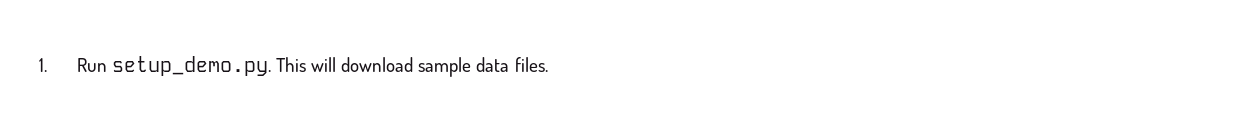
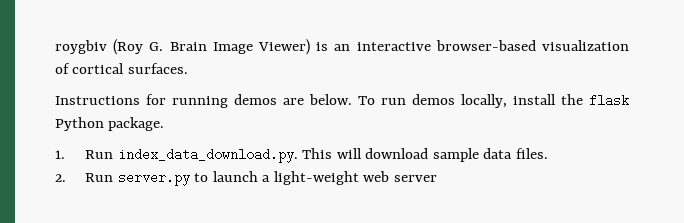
+ roygbiv (Roy G. Brain Image Viewer) is an interactive browser-based visualization of cortical surfaces.
+ Instructions for running demos are below. To run demos locally, install the flask Python package.
- 1. Run setup_demo.py. This will download sample data files.
+ 1. Run index_data_download.py. This will download sample data files.
+ 2. Run server.py to launch a light-weight web server

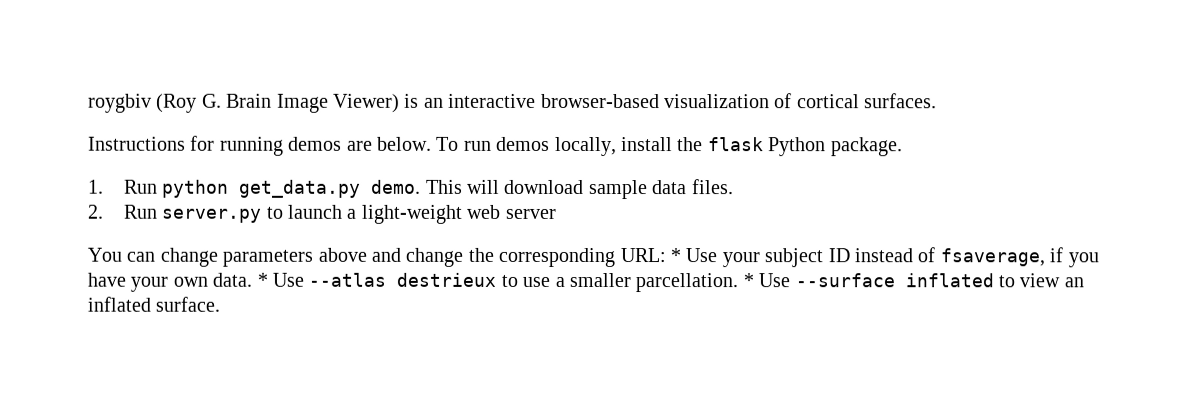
- 1. Run index_data_download.py. This will download sample data files.
+ 1. Run python get_data.py demo. This will download sample data files.
+ You can change parameters above and change the corresponding URL: * Use your subject ID instead of fsaverage, if you have your own data. * Use --atlas destrieux to use a smaller parcellation. * Use --surface inflated to view an inflated surface.

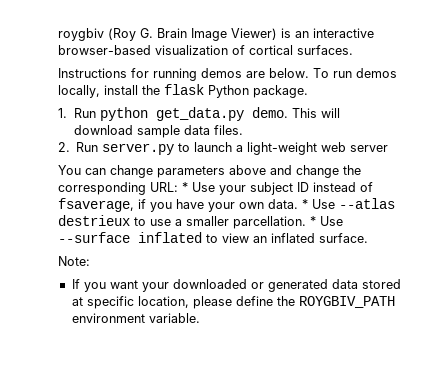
+ Note:
+ If you want your downloaded or generated data stored at specific location, please define the ROYGBIV_PATH environment variable.

